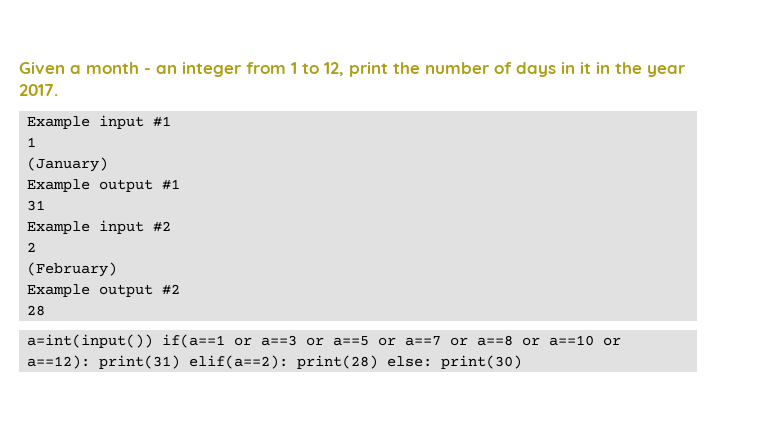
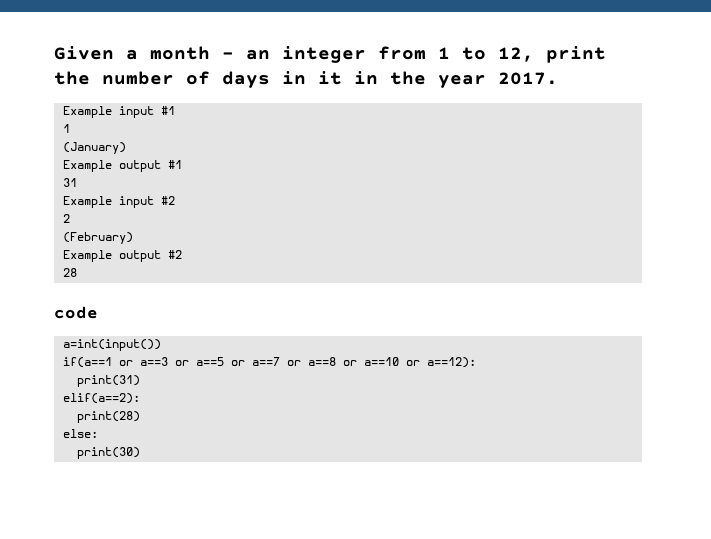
+ code
- a=int(input()) if(a==1 or a==3 or a==5 or a==7 or a==8 or a==10 or a==12): print(31) elif(a==2): print(28) else: print(30)
+ a=int(input())
+ if(a==1 or a==3 or a==5 or a==7 or a==8 or a==10 or a==12):
+ print(31)
+ elif(a==2):
+ print(28)
+ else:
+ print(30)

